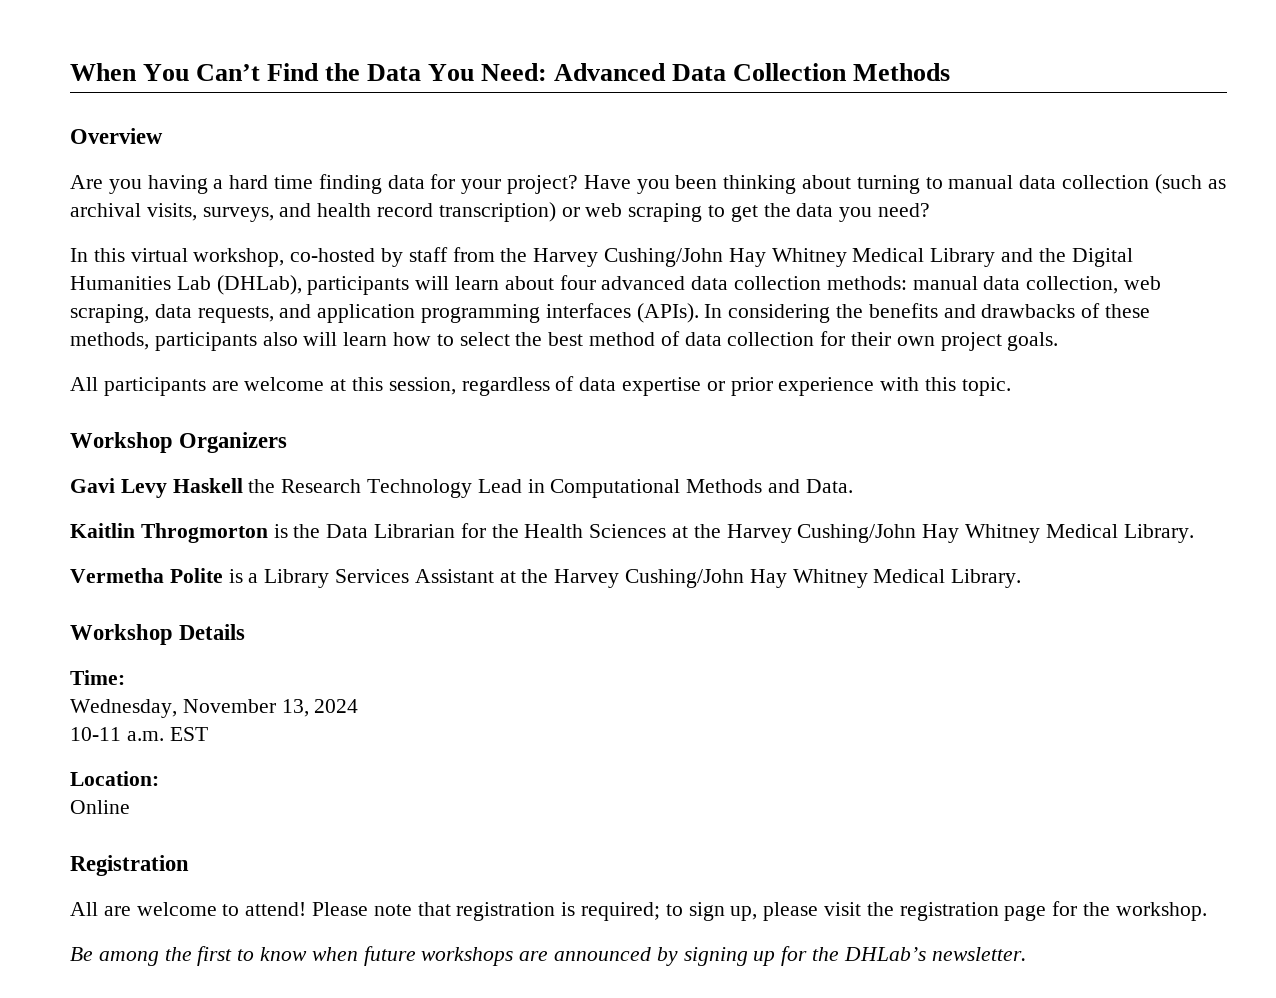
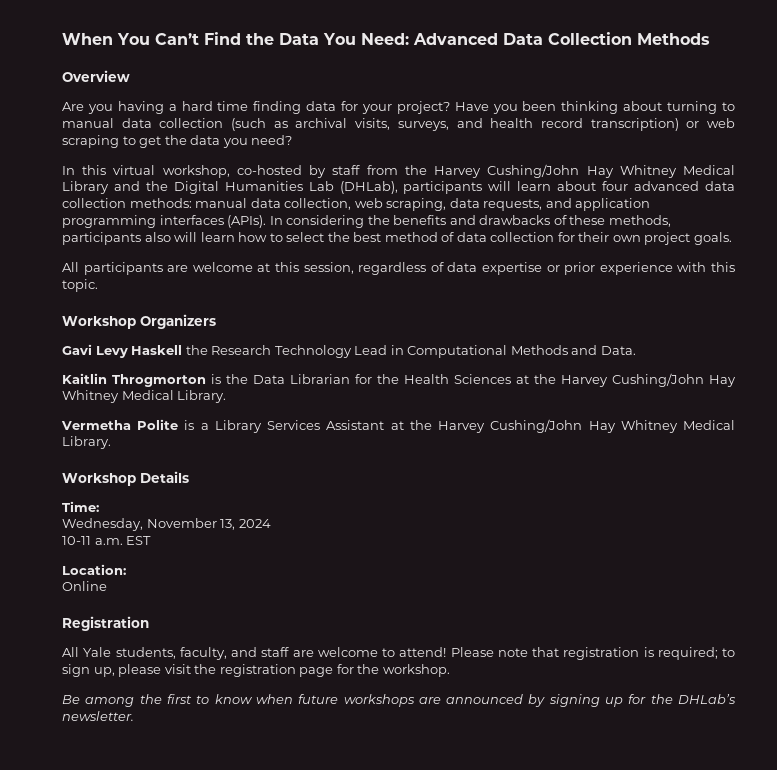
- All are welcome to attend!
+ All Yale students, faculty, and staff are welcome to attend!

